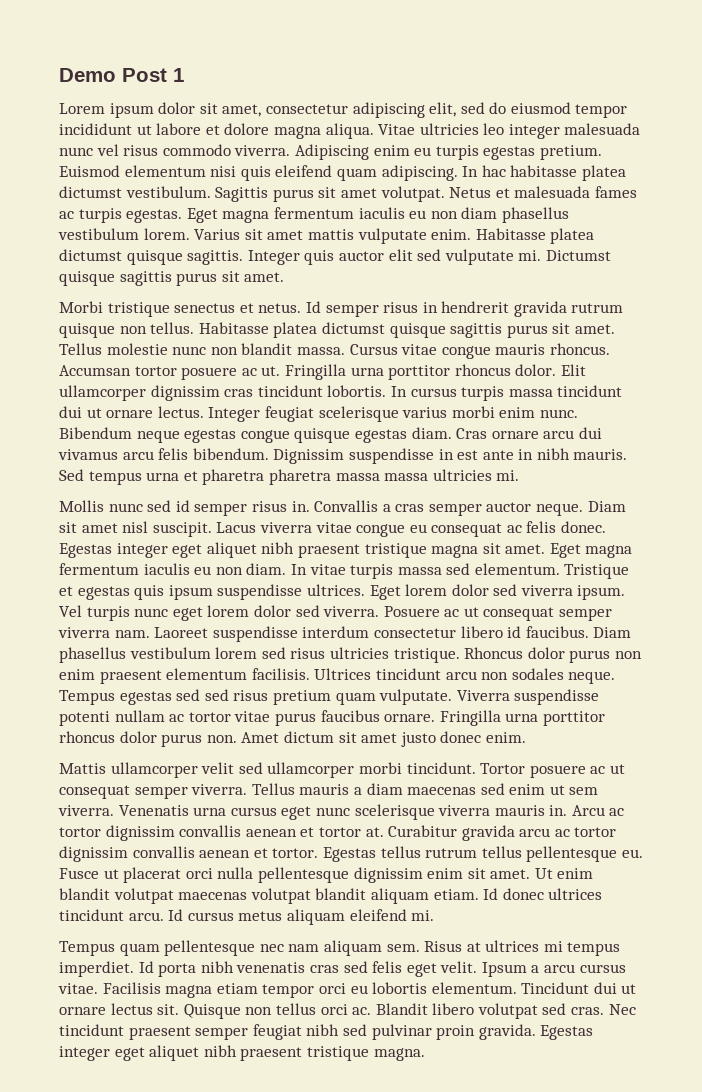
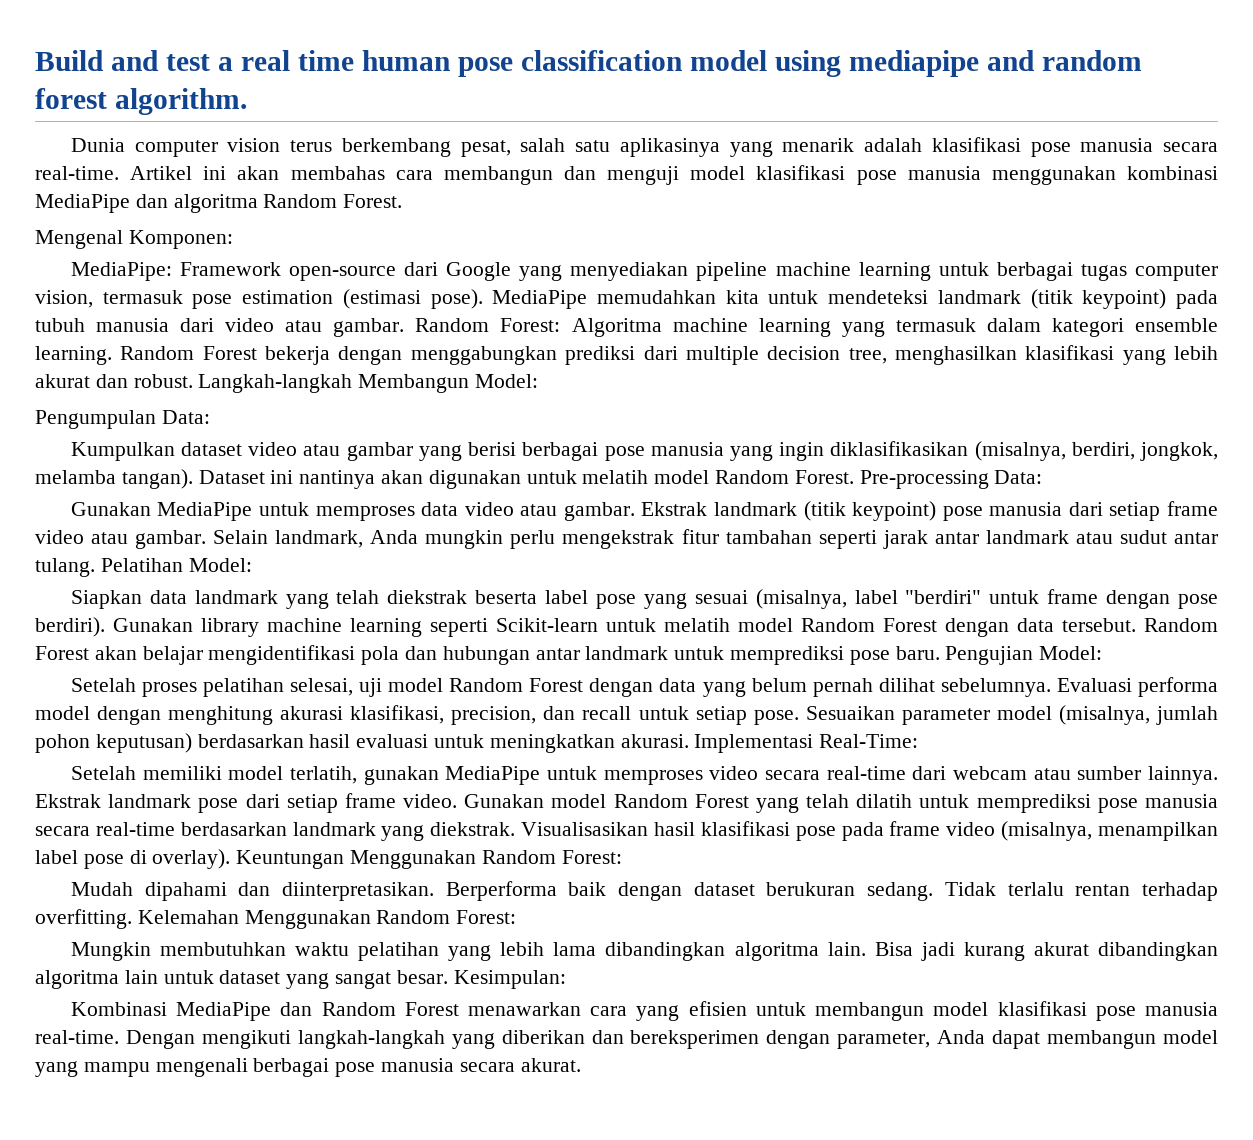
- Demo Post 1
- Lorem ipsum dolor sit amet, consectetur adipiscing elit, sed do eiusmod tempor incididunt ut labore et dolore magna aliqua. Vitae ultricies leo integer malesuada nunc vel risus commodo viverra. Adipiscing enim eu turpis egestas pretium. Euismod elementum nisi quis eleifend quam adipiscing. In hac habitasse platea dictumst vestibulum. Sagittis purus sit amet volutpat. Netus et malesuada fames ac turpis egestas. Eget magna fermentum iaculis eu non diam phasellus vestibulum lorem. Varius sit amet mattis vulputate enim. Habitasse platea dictumst quisque sagittis. Integer quis auctor elit sed vulputate mi. Dictumst quisque sagittis purus sit amet.
- Morbi tristique senectus et netus. Id semper risus in hendrerit gravida rutrum quisque non tellus. Habitasse platea dictumst quisque sagittis purus sit amet. Tellus molestie nunc non blandit massa. Cursus vitae congue mauris rhoncus. Accumsan tortor posuere ac ut. Fringilla urna porttitor rhoncus dolor. Elit ullamcorper dignissim cras tincidunt lobortis. In cursus turpis massa tincidunt dui ut ornare lectus. Integer feugiat scelerisque varius morbi enim nunc. Bibendum neque egestas congue quisque egestas diam. Cras ornare arcu dui vivamus arcu felis bibendum. Dignissim suspendisse in est ante in nibh mauris. Sed tempus urna et pharetra pharetra massa massa ultricies mi.
- Mollis nunc sed id semper risus in. Convallis a cras semper auctor neque. Diam sit amet nisl suscipit. Lacus viverra vitae congue eu consequat ac felis donec. Egestas integer eget aliquet nibh praesent tristique magna sit amet. Eget magna fermentum iaculis eu non diam. In vitae turpis massa sed elementum. Tristique et egestas quis ipsum suspendisse ultrices. Eget lorem dolor sed viverra ipsum. Vel turpis nunc eget lorem dolor sed viverra. Posuere ac ut consequat semper viverra nam. Laoreet suspendisse interdum consectetur libero id faucibus. Diam phasellus vestibulum lorem sed risus ultricies tristique. Rhoncus dolor purus non enim praesent elementum facilisis. Ultrices tincidunt arcu non sodales neque. Tempus egestas sed sed risus pretium quam vulputate. Viverra suspendisse potenti nullam ac tortor vitae purus faucibus ornare. Fringilla urna porttitor rhoncus dolor purus non. Amet dictum sit amet justo donec enim.
- Mattis ullamcorper velit sed ullamcorper morbi tincidunt. Tortor posuere ac ut consequat semper viverra. Tellus mauris a diam maecenas sed enim ut sem viverra. Venenatis urna cursus eget nunc scelerisque viverra mauris in. Arcu ac tortor dignissim convallis aenean et tortor at. Curabitur gravida arcu ac tortor dignissim convallis aenean et tortor. Egestas tellus rutrum tellus pellentesque eu. Fusce ut placerat orci nulla pellentesque dignissim enim sit amet. Ut enim blandit volutpat maecenas volutpat blandit aliquam etiam. Id donec ultrices tincidunt arcu. Id cursus metus aliquam eleifend mi.
- Tempus quam pellentesque nec nam aliquam sem. Risus at ultrices mi tempus imperdiet. Id porta nibh venenatis cras sed felis eget velit. Ipsum a arcu cursus vitae. Facilisis magna etiam tempor orci eu lobortis elementum. Tincidunt dui ut ornare lectus sit. Quisque non tellus orci ac. Blandit libero volutpat sed cras. Nec tincidunt praesent semper feugiat nibh sed pulvinar proin gravida. Egestas integer eget aliquet nibh praesent tristique magna.
+ Build and test a real time human pose classification model using mediapipe and random forest algorithm.
+ Dunia computer vision terus berkembang pesat, salah satu aplikasinya yang menarik adalah klasifikasi pose manusia secara real-time. Artikel ini akan membahas cara membangun dan menguji model klasifikasi pose manusia menggunakan kombinasi MediaPipe dan algoritma Random Forest.
+ Mengenal Komponen:
+ MediaPipe: Framework open-source dari Google yang menyediakan pipeline machine learning untuk berbagai tugas computer vision, termasuk pose estimation (estimasi pose). MediaPipe memudahkan kita untuk mendeteksi landmark (titik keypoint) pada tubuh manusia dari video atau gambar. Random Forest: Algoritma machine learning yang termasuk dalam kategori ensemble learning. Random Forest bekerja dengan menggabungkan prediksi dari multiple decision tree, menghasilkan klasifikasi yang lebih akurat dan robust. Langkah-langkah Membangun Model:
+ Pengumpulan Data:
+ Kumpulkan dataset video atau gambar yang berisi berbagai pose manusia yang ingin diklasifikasikan (misalnya, berdiri, jongkok, melamba tangan). Dataset ini nantinya akan digunakan untuk melatih model Random Forest. Pre-processing Data:
+ Gunakan MediaPipe untuk memproses data video atau gambar. Ekstrak landmark (titik keypoint) pose manusia dari setiap frame video atau gambar. Selain landmark, Anda mungkin perlu mengekstrak fitur tambahan seperti jarak antar landmark atau sudut antar tulang. Pelatihan Model:
+ Siapkan data landmark yang telah diekstrak beserta label pose yang sesuai (misalnya, label "berdiri" untuk frame dengan pose berdiri). Gunakan library machine learning seperti Scikit-learn untuk melatih model Random Forest dengan data tersebut. Random Forest akan belajar mengidentifikasi pola dan hubungan antar landmark untuk memprediksi pose baru. Pengujian Model:
+ Setelah proses pelatihan selesai, uji model Random Forest dengan data yang belum pernah dilihat sebelumnya. Evaluasi performa model dengan menghitung akurasi klasifikasi, precision, dan recall untuk setiap pose. Sesuaikan parameter model (misalnya, jumlah pohon keputusan) berdasarkan hasil evaluasi untuk meningkatkan akurasi. Implementasi Real-Time:
+ Setelah memiliki model terlatih, gunakan MediaPipe untuk memproses video secara real-time dari webcam atau sumber lainnya. Ekstrak landmark pose dari setiap frame video. Gunakan model Random Forest yang telah dilatih untuk memprediksi pose manusia secara real-time berdasarkan landmark yang diekstrak. Visualisasikan hasil klasifikasi pose pada frame video (misalnya, menampilkan label pose di overlay). Keuntungan Menggunakan Random Forest:
+ Mudah dipahami dan diinterpretasikan. Berperforma baik dengan dataset berukuran sedang. Tidak terlalu rentan terhadap overfitting. Kelemahan Menggunakan Random Forest:
+ Mungkin membutuhkan waktu pelatihan yang lebih lama dibandingkan algoritma lain. Bisa jadi kurang akurat dibandingkan algoritma lain untuk dataset yang sangat besar. Kesimpulan:
+ Kombinasi MediaPipe dan Random Forest menawarkan cara yang efisien untuk membangun model klasifikasi pose manusia real-time. Dengan mengikuti langkah-langkah yang diberikan dan bereksperimen dengan parameter, Anda dapat membangun model yang mampu mengenali berbagai pose manusia secara akurat.

